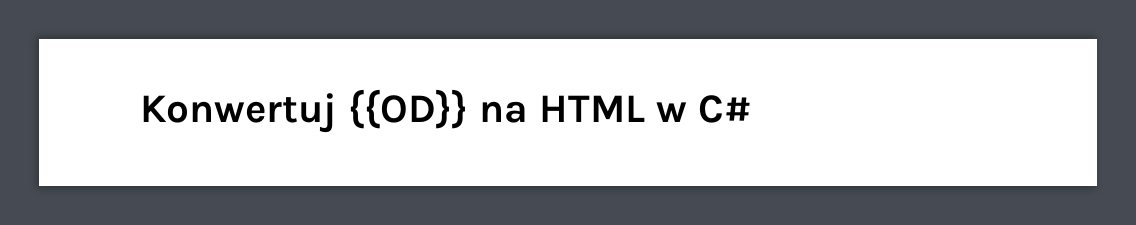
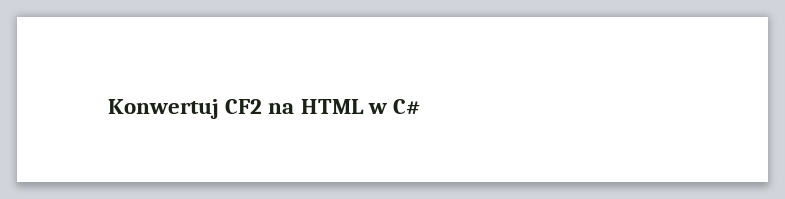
- Konwertuj {{OD}} na HTML w C#
+ Konwertuj CF2 na HTML w C#

